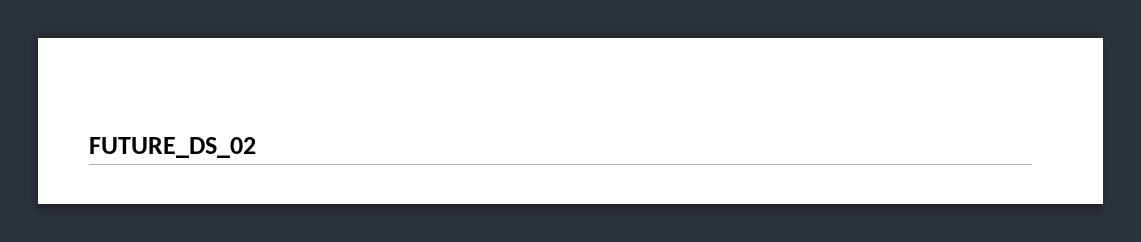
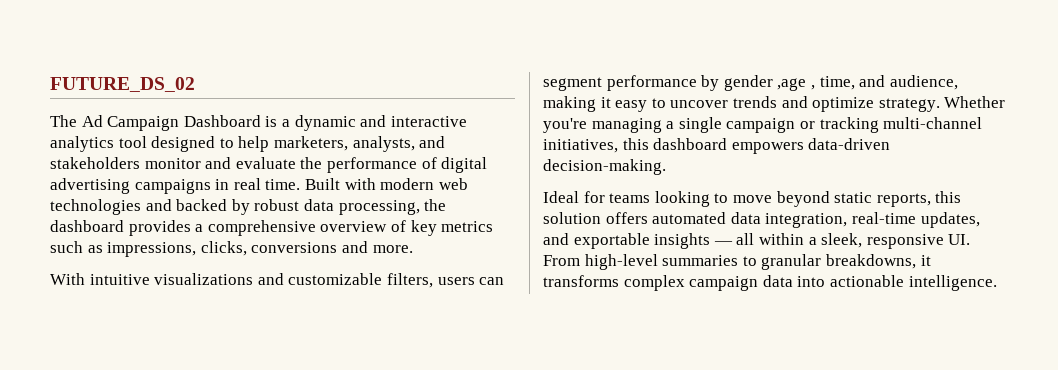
+ The Ad Campaign Dashboard is a dynamic and interactive analytics tool designed to help marketers, analysts, and stakeholders monitor and evaluate the performance of digital advertising campaigns in real time. Built with modern web technologies and backed by robust data processing, the dashboard provides a comprehensive overview of key metrics such as impressions, clicks, conversions and more.
+ With intuitive visualizations and customizable filters, users can segment performance by gender ,age , time, and audience, making it easy to uncover trends and optimize strategy. Whether you're managing a single campaign or tracking multi-channel initiatives, this dashboard empowers data-driven decision-making.
+ Ideal for teams looking to move beyond static reports, this solution offers automated data integration, real-time updates, and exportable insights — all within a sleek, responsive UI. From high-level summaries to granular breakdowns, it transforms complex campaign data into actionable intelligence.

